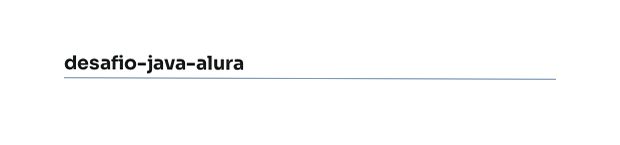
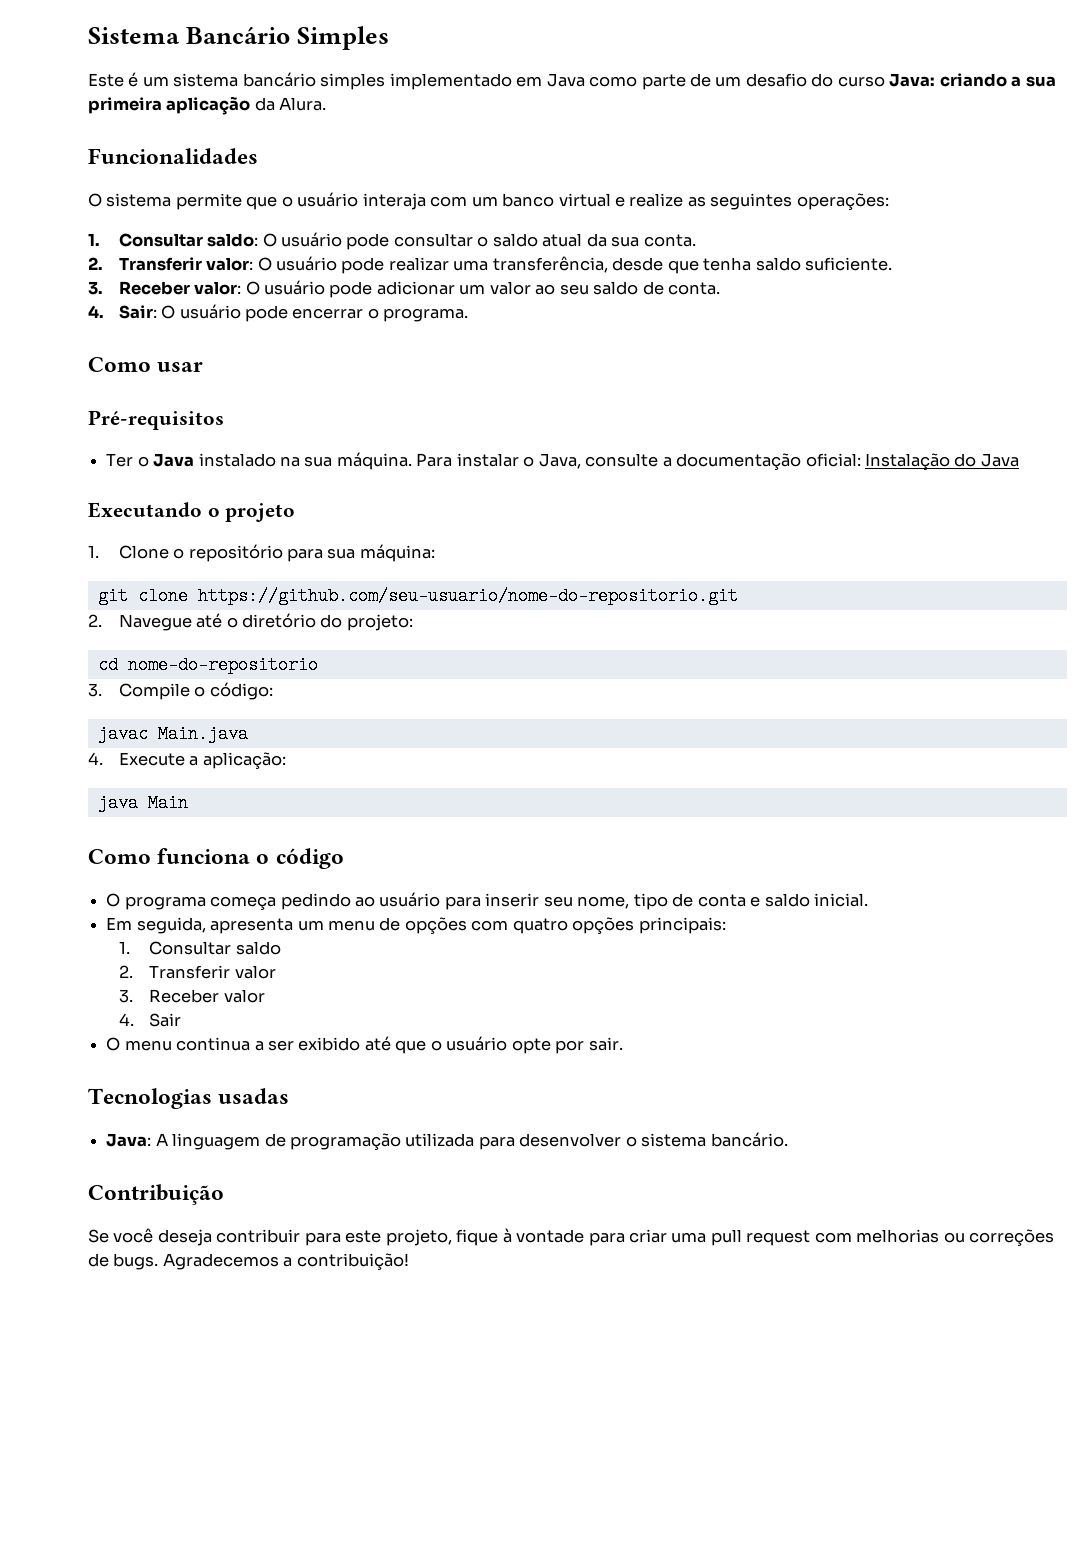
- desafio-java-alura
+ Sistema Bancário Simples
+ Este é um sistema bancário simples implementado em Java como parte de um desafio do curso Java: criando a sua primeira aplicação da Alura.
+ Funcionalidades
+ O sistema permite que o usuário interaja com um banco virtual e realize as seguintes operações:
+ 1. Consultar saldo: O usuário pode consultar o saldo atual da sua conta.
+ 2. Transferir valor: O usuário pode realizar uma transferência, desde que tenha saldo suficiente.
+ 3. Receber valor: O usuário pode adicionar um valor ao seu saldo de conta.
+ 4. Sair: O usuário pode encerrar o programa.
+ Como usar
+ Pré-requisitos
+ Ter o Java instalado na sua máquina. Para instalar o Java, consulte a documentação oficial: Instalação do Java
+ Executando o projeto
+ 1. Clone o repositório para sua máquina:
+ git clone https://github.com/seu-usuario/nome-do-repositorio.git
+ 2. Navegue até o diretório do projeto:
+ cd nome-do-repositorio
+ 3. Compile o código:
+ javac Main.java
+ 4. Execute a aplicação:
+ java Main
+ Como funciona o código
+ O programa começa pedindo ao usuário para inserir seu nome, tipo de conta e saldo inicial.
+ Em seguida, apresenta um menu de opções com quatro opções principais:
+ 1. Consultar saldo
+ 2. Transferir valor
+ 3. Receber valor
+ 4. Sair
+ O menu continua a ser exibido até que o usuário opte por sair.
+ Tecnologias usadas
+ Java: A linguagem de programação utilizada para desenvolver o sistema bancário.
+ Contribuição
+ Se você deseja contribuir para este projeto, fique à vontade para criar uma pull request com melhorias ou correções de bugs. Agradecemos a contribuição!

